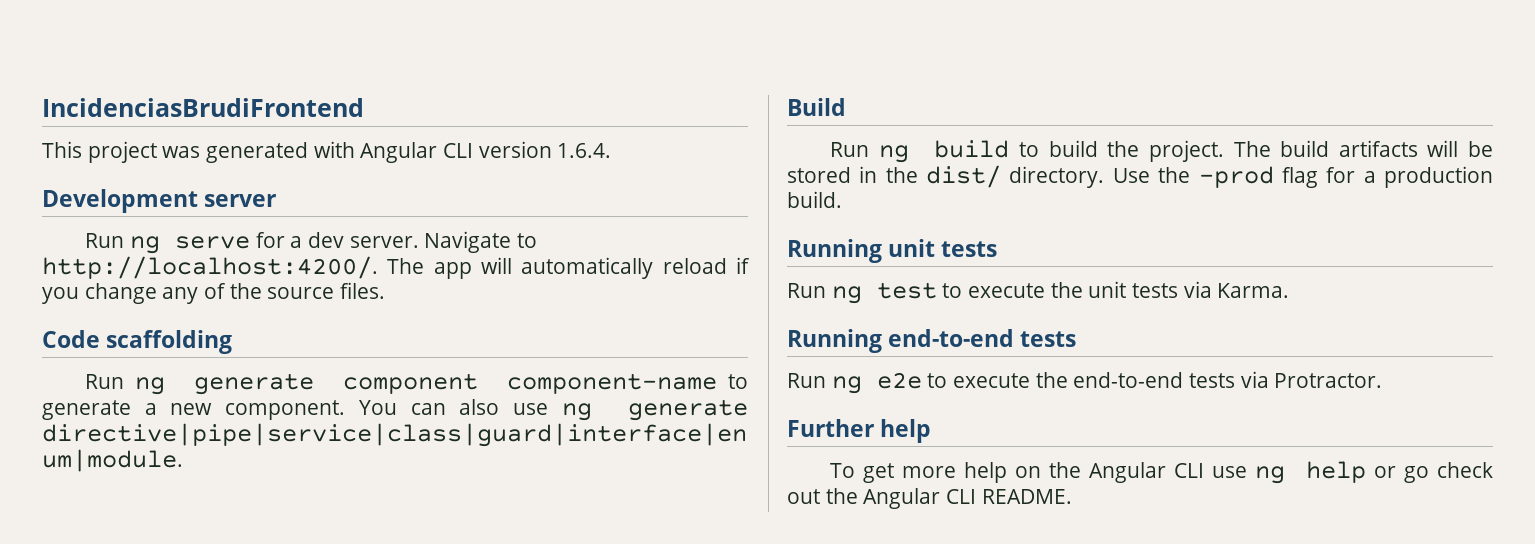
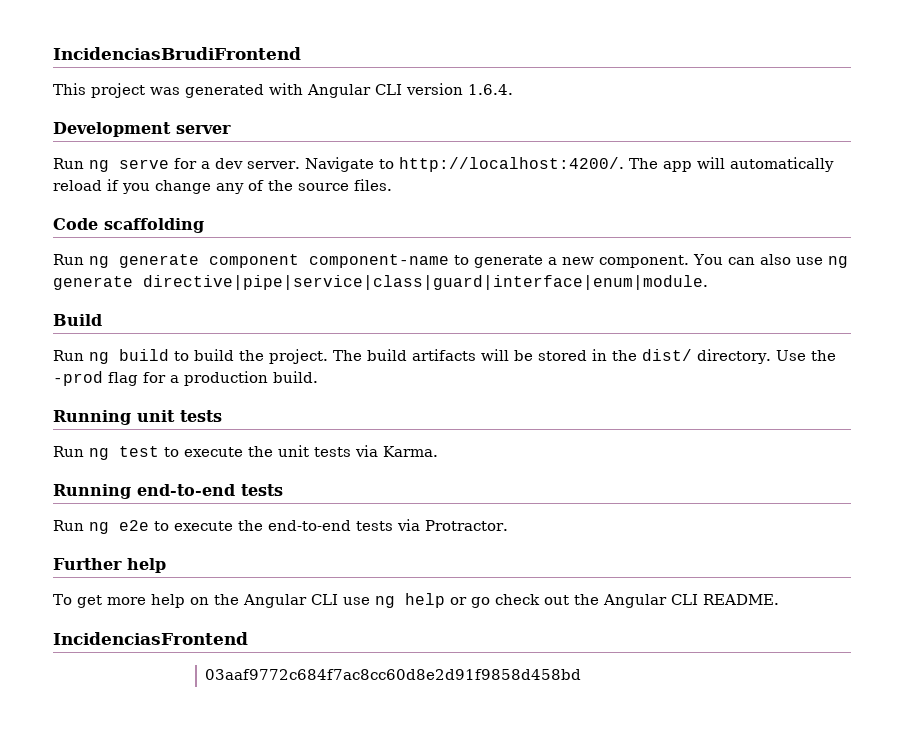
+ IncidenciasFrontend
+ 03aaf9772c684f7ac8cc60d8e2d91f9858d458bd

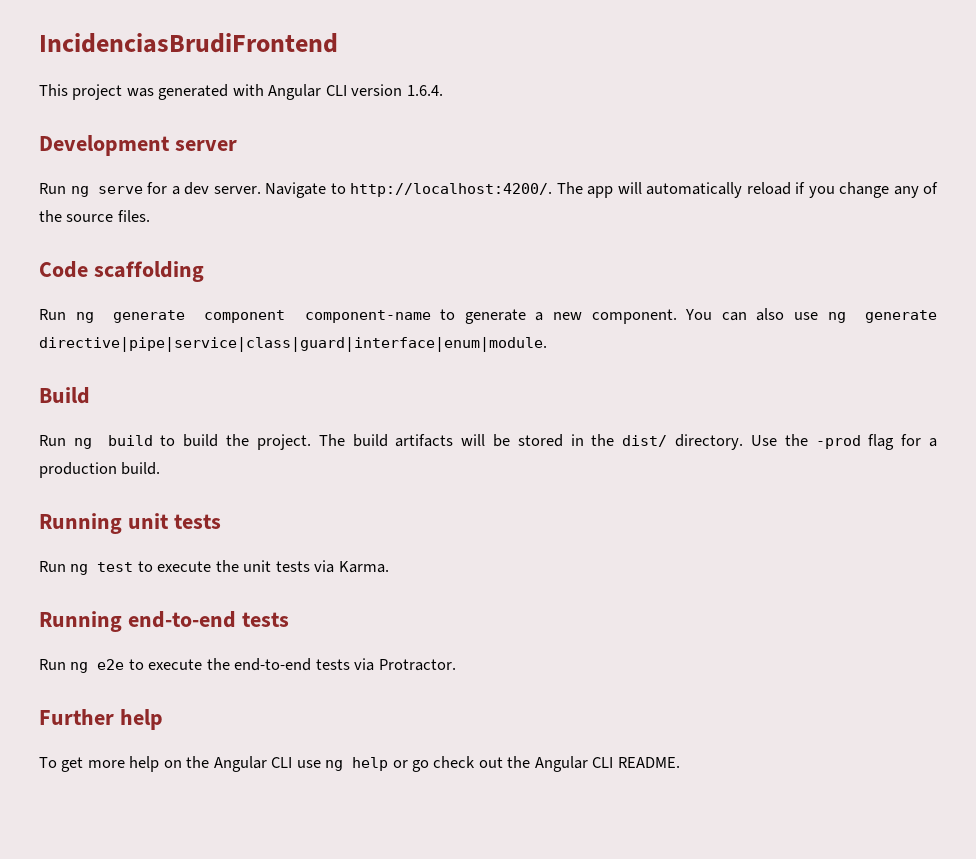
- IncidenciasFrontend
- 03aaf9772c684f7ac8cc60d8e2d91f9858d458bd

